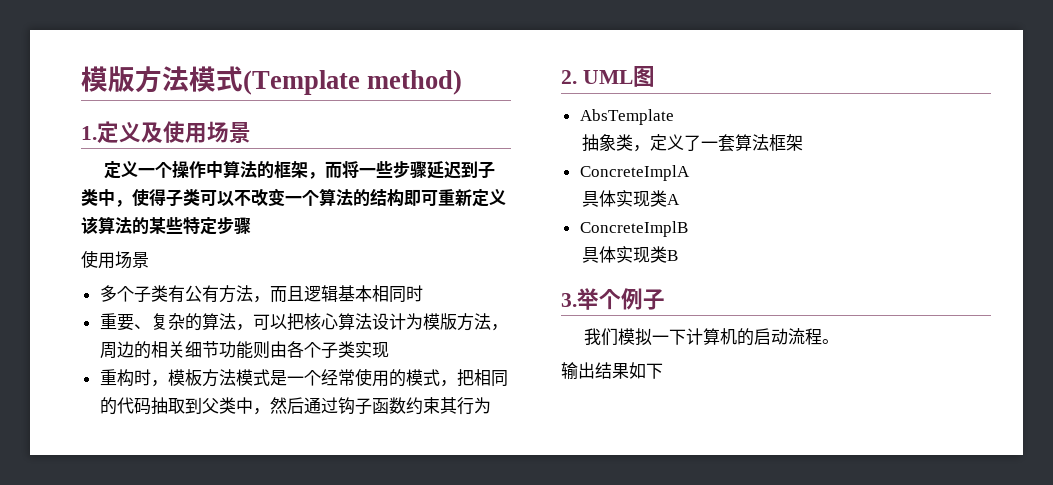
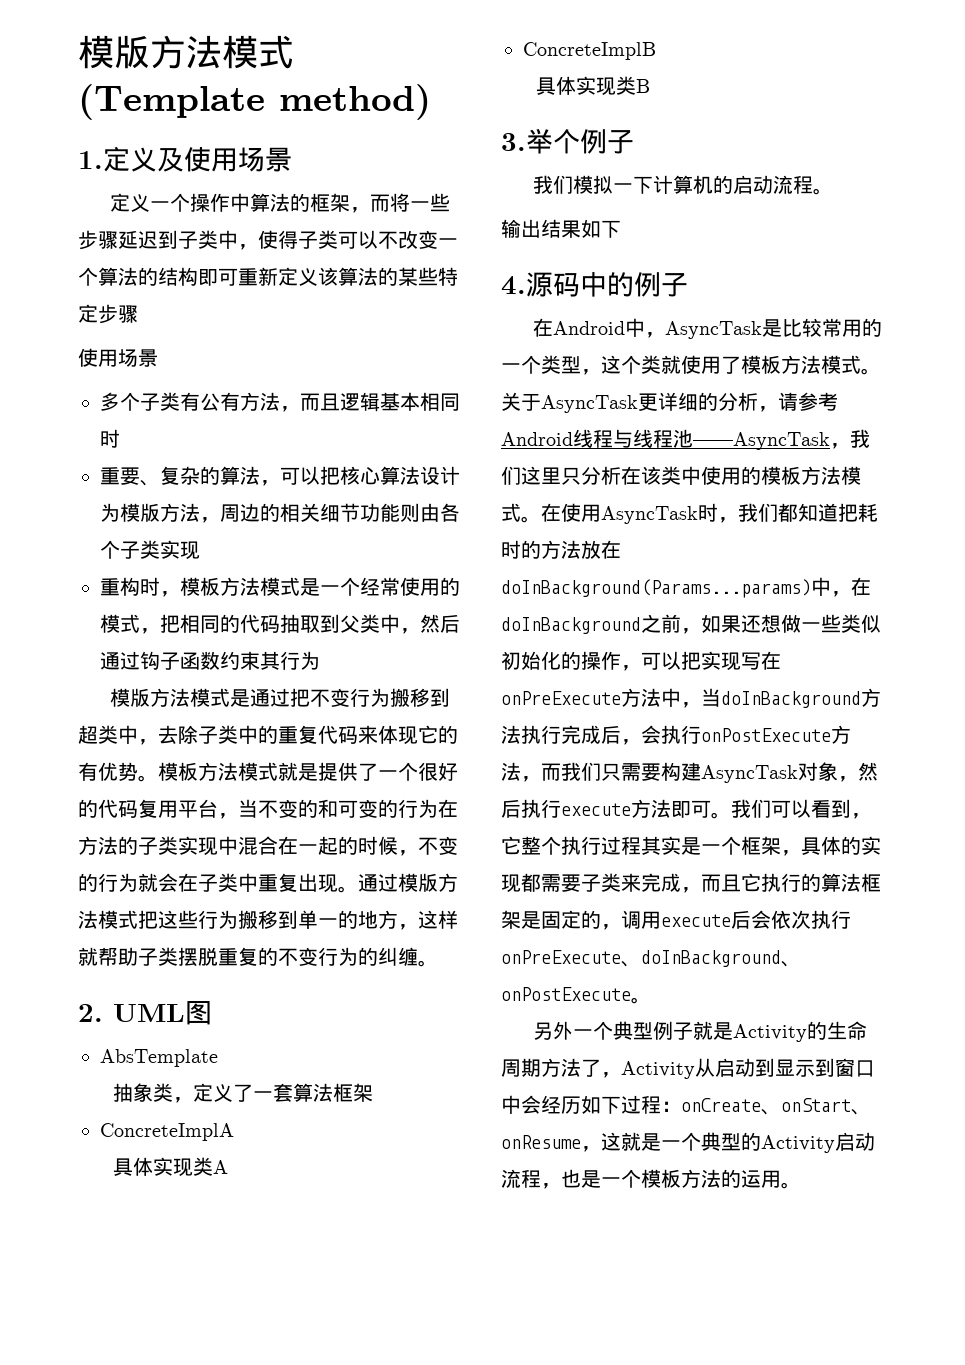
+ 模版方法模式是通过把不变行为搬移到超类中，去除子类中的重复代码来体现它的有优势。模板方法模式就是提供了一个很好的代码复用平台，当不变的和可变的行为在方法的子类实现中混合在一起的时候，不变的行为就会在子类中重复出现。通过模版方法模式把这些行为搬移到单一的地方，这样就帮助子类摆脱重复的不变行为的纠缠。
+ 4.源码中的例子
+ 在Android中，AsyncTask是比较常用的一个类型，这个类就使用了模板方法模式。关于AsyncTask更详细的分析，请参考Android线程与线程池——AsyncTask，我们这里只分析在该类中使用的模板方法模式。在使用AsyncTask时，我们都知道把耗时的方法放在doInBackground(Params...params)中，在doInBackground之前，如果还想做一些类似初始化的操作，可以把实现写在onPreExecute方法中，当doInBackground方法执行完成后，会执行onPostExecute方法，而我们只需要构建AsyncTask对象，然后执行execute方法即可。我们可以看到，它整个执行过程其实是一个框架，具体的实现都需要子类来完成，而且它执行的算法框架是固定的，调用execute后会依次执行onPreExecute、doInBackground、onPostExecute。
+ 另外一个典型例子就是Activity的生命周期方法了，Activity从启动到显示到窗口中会经历如下过程：onCreate、onStart、onResume，这就是一个典型的Activity启动流程，也是一个模板方法的运用。

